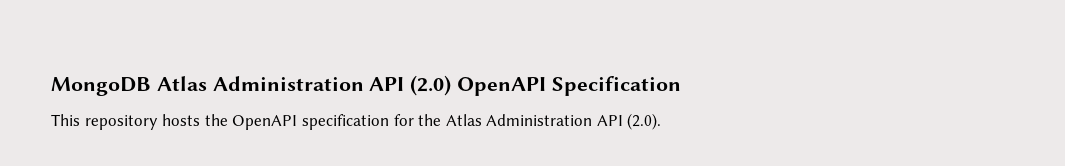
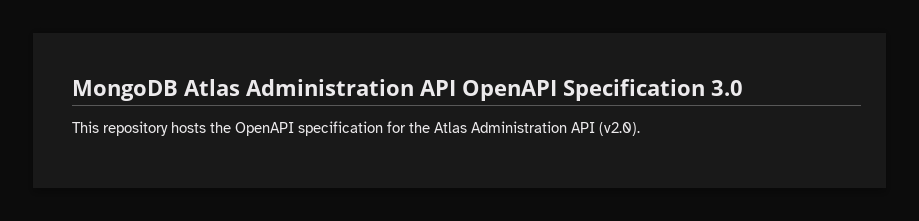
- MongoDB Atlas Administration API (2.0) OpenAPI Specification
+ MongoDB Atlas Administration API OpenAPI Specification 3.0
- This repository hosts the OpenAPI specification for the Atlas Administration API (2.0).
+ This repository hosts the OpenAPI specification for the Atlas Administration API (v2.0).

